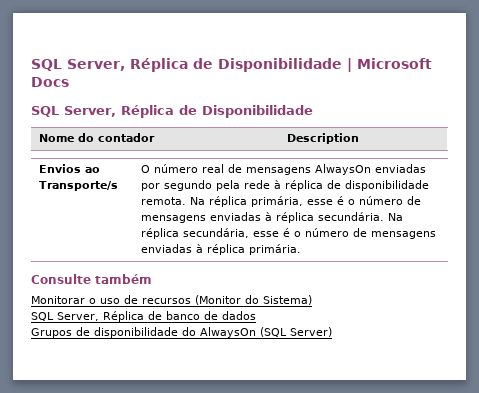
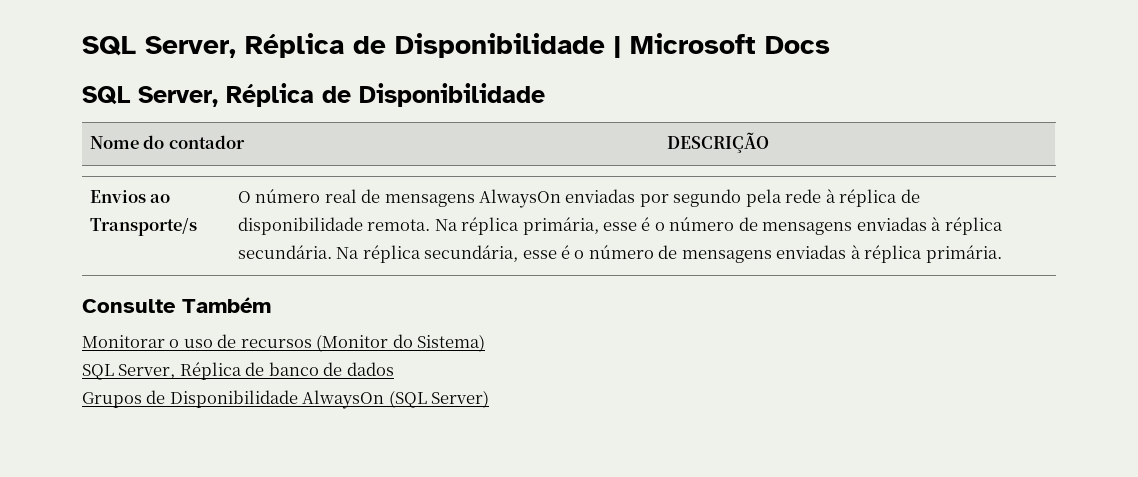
- Nome do contador | Description
+ Nome do contador | DESCRIÇÃO
- Consulte também
+ Consulte Também
- Grupos de disponibilidade do AlwaysOn (SQL Server)
+ Grupos de Disponibilidade AlwaysOn (SQL Server)

